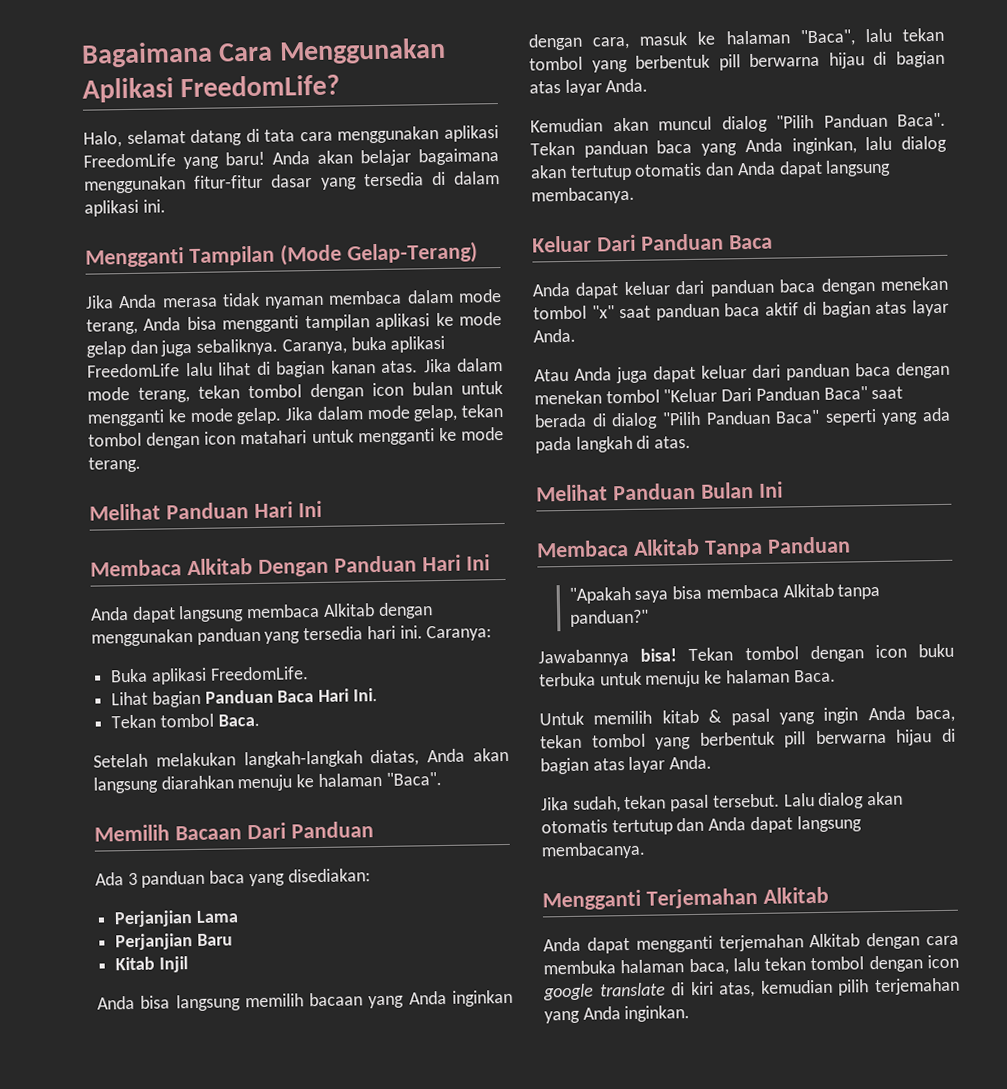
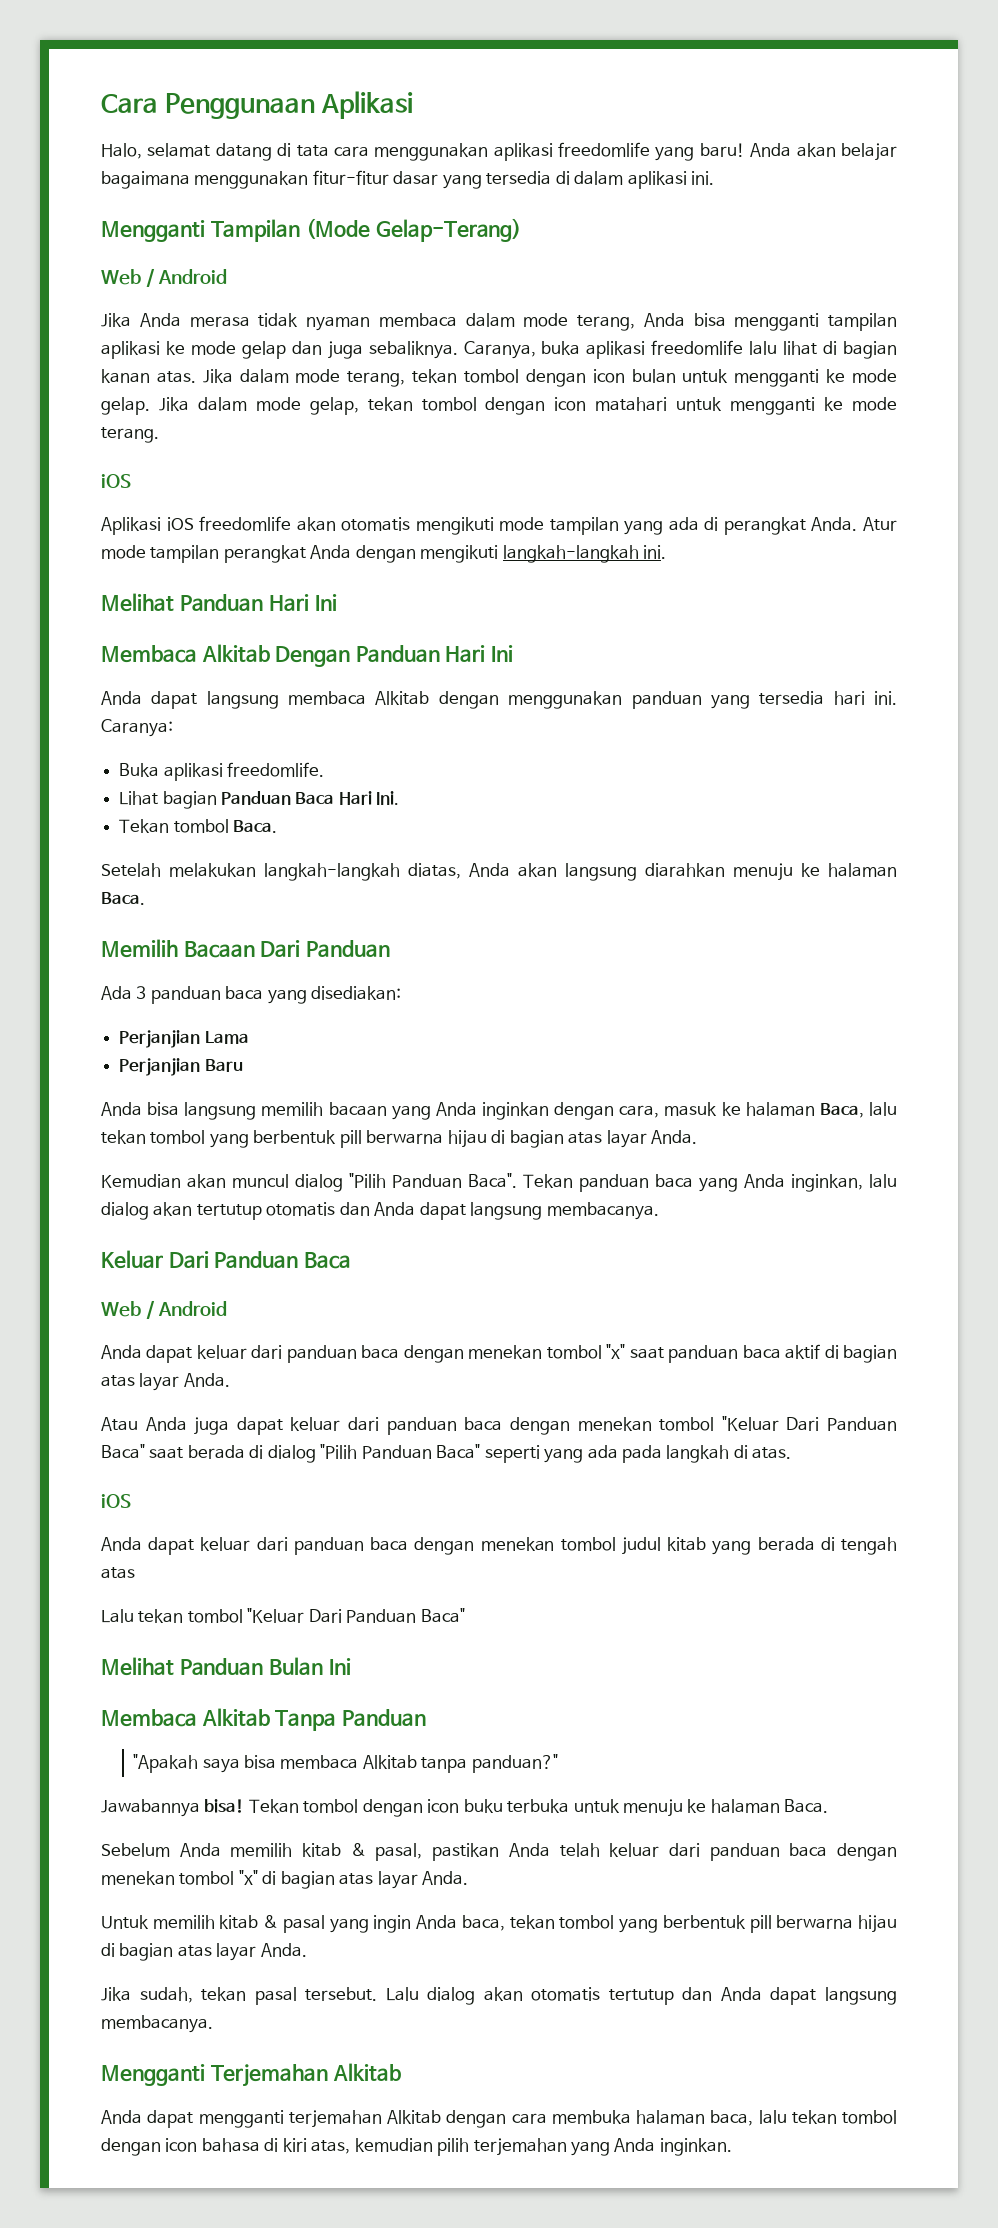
- Bagaimana Cara Menggunakan Aplikasi FreedomLife?
+ Cara Penggunaan Aplikasi
- Halo, selamat datang di tata cara menggunakan aplikasi FreedomLife yang baru!
+ Halo, selamat datang di tata cara menggunakan aplikasi freedomlife yang baru!
  Mengganti Tampilan (Mode Gelap-Terang)
+ Web / Android
- Caranya, buka aplikasi FreedomLife lalu lihat di bagian kanan atas.
+ Caranya, buka aplikasi freedomlife lalu lihat di bagian kanan atas.
  Jika dalam mode gelap, tekan tombol dengan icon matahari untuk mengganti ke mode terang.
+ iOS
+ Aplikasi iOS freedomlife akan otomatis mengikuti mode tampilan yang ada di perangkat Anda. Atur mode tampilan perangkat Anda dengan mengikuti langkah-langkah ini.
- Buka aplikasi FreedomLife.
+ Buka aplikasi freedomlife.
- Setelah melakukan langkah-langkah diatas, Anda akan langsung diarahkan menuju ke halaman "Baca".
+ Setelah melakukan langkah-langkah diatas, Anda akan langsung diarahkan menuju ke halaman Baca.
- Kitab Injil
- Anda bisa langsung memilih bacaan yang Anda inginkan dengan cara, masuk ke halaman "Baca", lalu tekan tombol yang berbentuk pill berwarna hijau di bagian atas layar Anda.
+ Anda bisa langsung memilih bacaan yang Anda inginkan dengan cara, masuk ke halaman Baca, lalu tekan tombol yang berbentuk pill berwarna hijau di bagian atas layar Anda.
  Keluar Dari Panduan Baca
+ Web / Android
  Atau Anda juga dapat keluar dari panduan baca dengan menekan tombol "Keluar Dari Panduan Baca" saat berada di dialog "Pilih Panduan Baca" seperti yang ada pada langkah di atas.
+ iOS
+ Anda dapat keluar dari panduan baca dengan menekan tombol judul kitab yang berada di tengah atas
+ Lalu tekan tombol "Keluar Dari Panduan Baca"
+ Sebelum Anda memilih kitab & pasal, pastikan Anda telah keluar dari panduan baca dengan menekan tombol "x" di bagian atas layar Anda.
- Anda dapat mengganti terjemahan Alkitab dengan cara membuka halaman baca, lalu tekan tombol dengan icon google translate di kiri atas, kemudian pilih terjemahan yang Anda inginkan.
+ Anda dapat mengganti terjemahan Alkitab dengan cara membuka halaman baca, lalu tekan tombol dengan icon bahasa di kiri atas, kemudian pilih terjemahan yang Anda inginkan.

